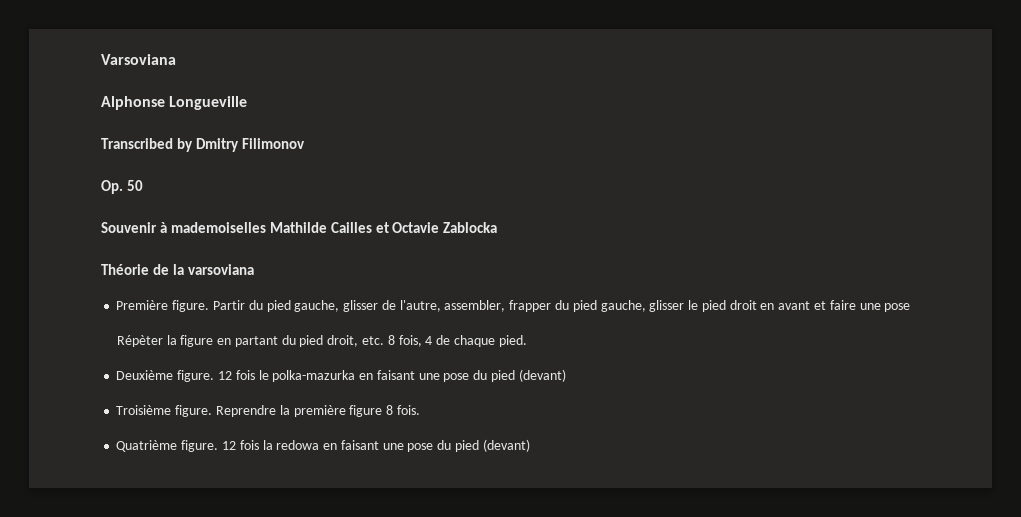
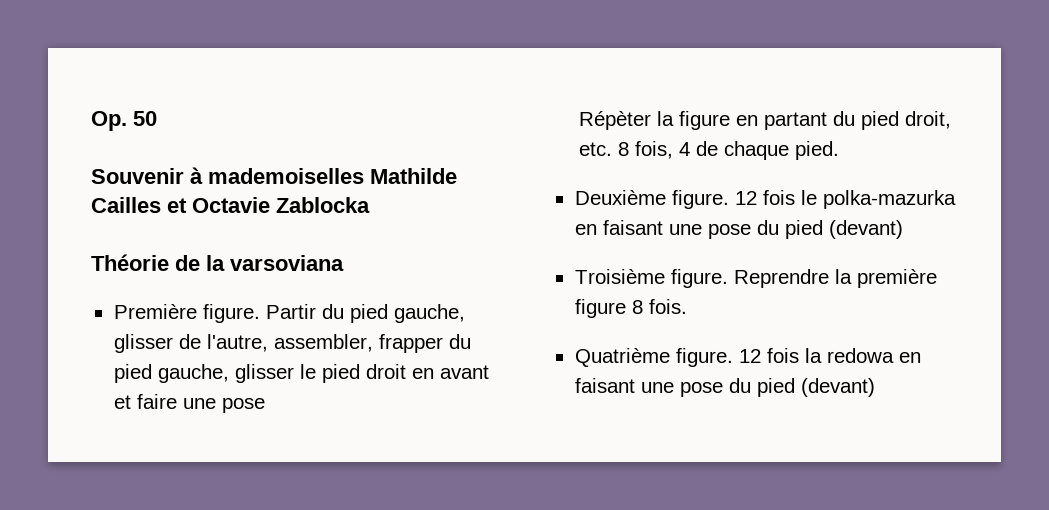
- Varsoviana
- Alphonse Longueville
- Transcribed by Dmitry Filimonov

